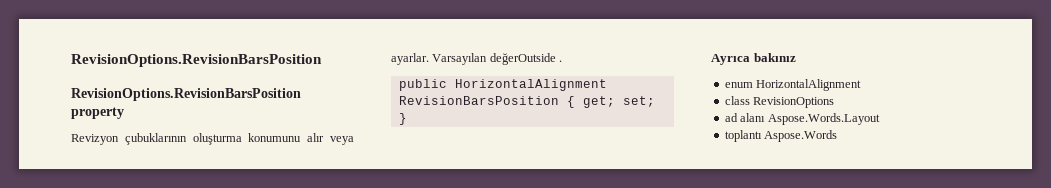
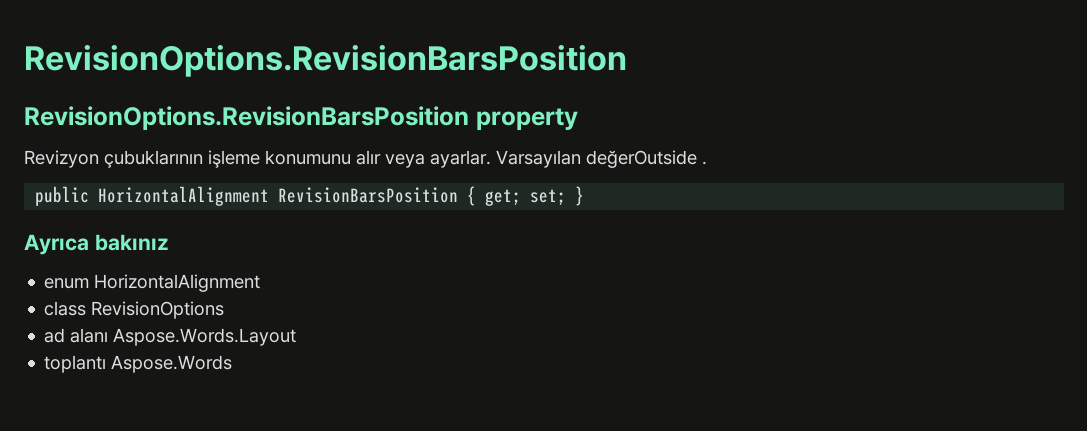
- Revizyon çubuklarının oluşturma konumunu alır veya ayarlar.
+ Revizyon çubuklarının işleme konumunu alır veya ayarlar.

